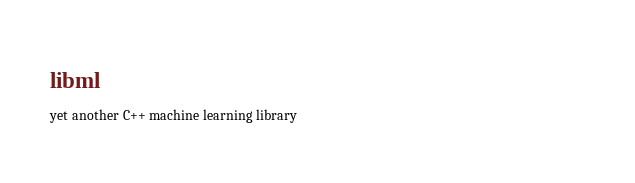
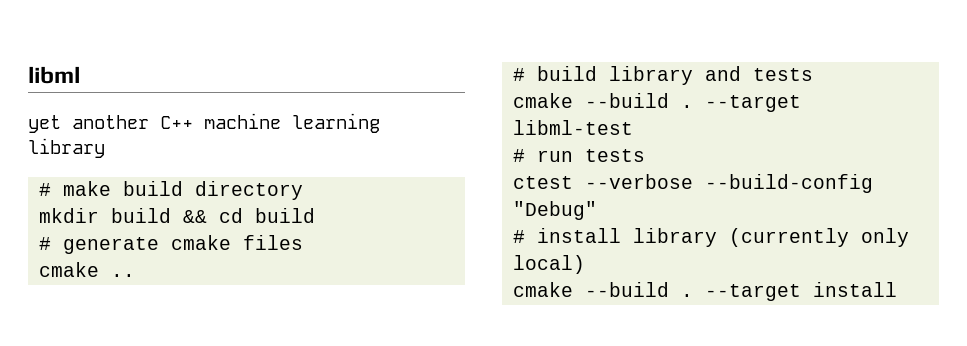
+ # make build directory
+ mkdir build && cd build
+ # generate cmake files
+ cmake ..
+ # build library and tests
+ cmake --build . --target libml-test
+ # run tests
+ ctest --verbose --build-config "Debug"
+ # install library (currently only local)
+ cmake --build . --target install

